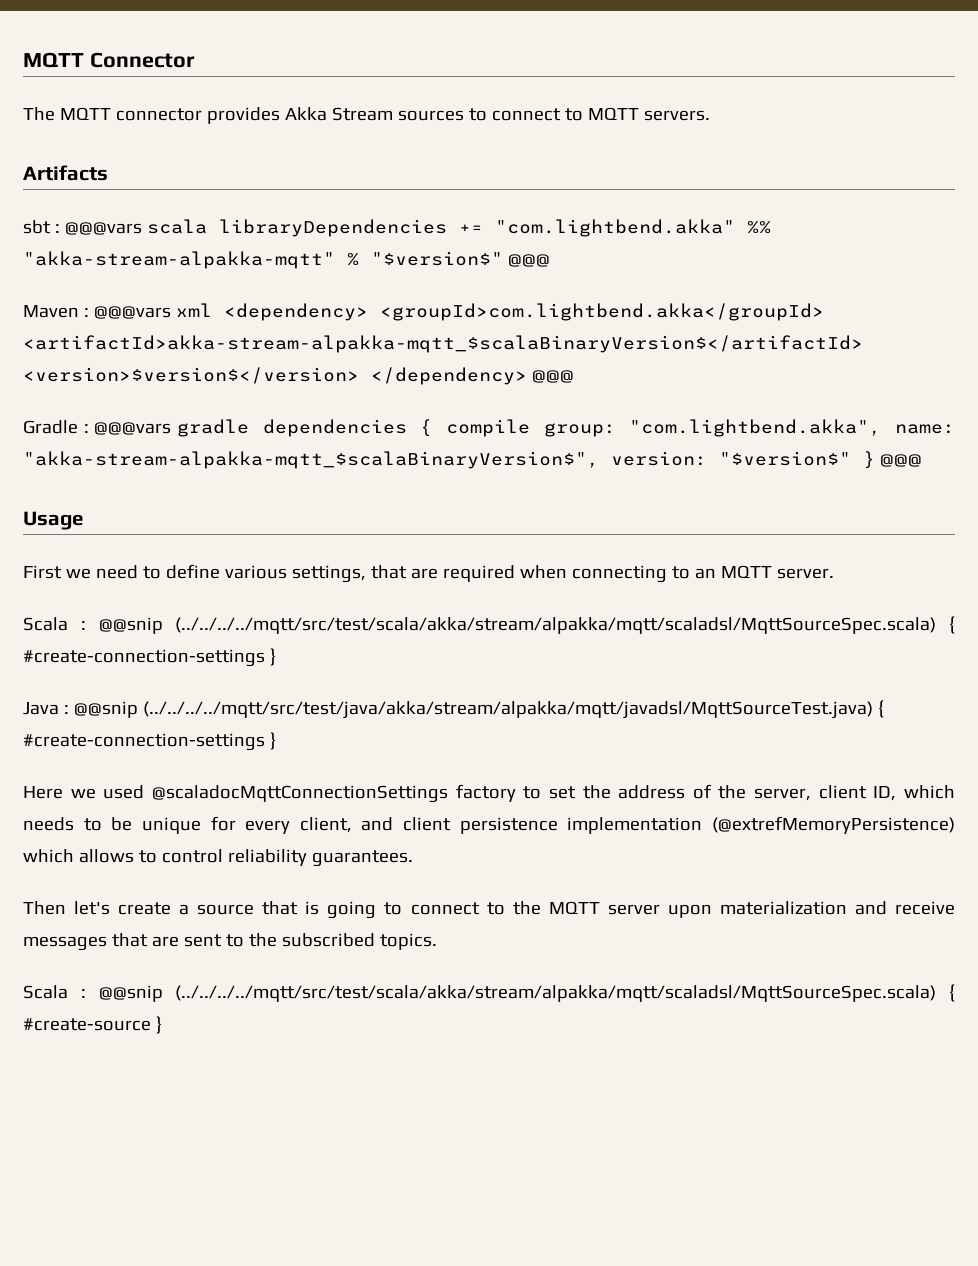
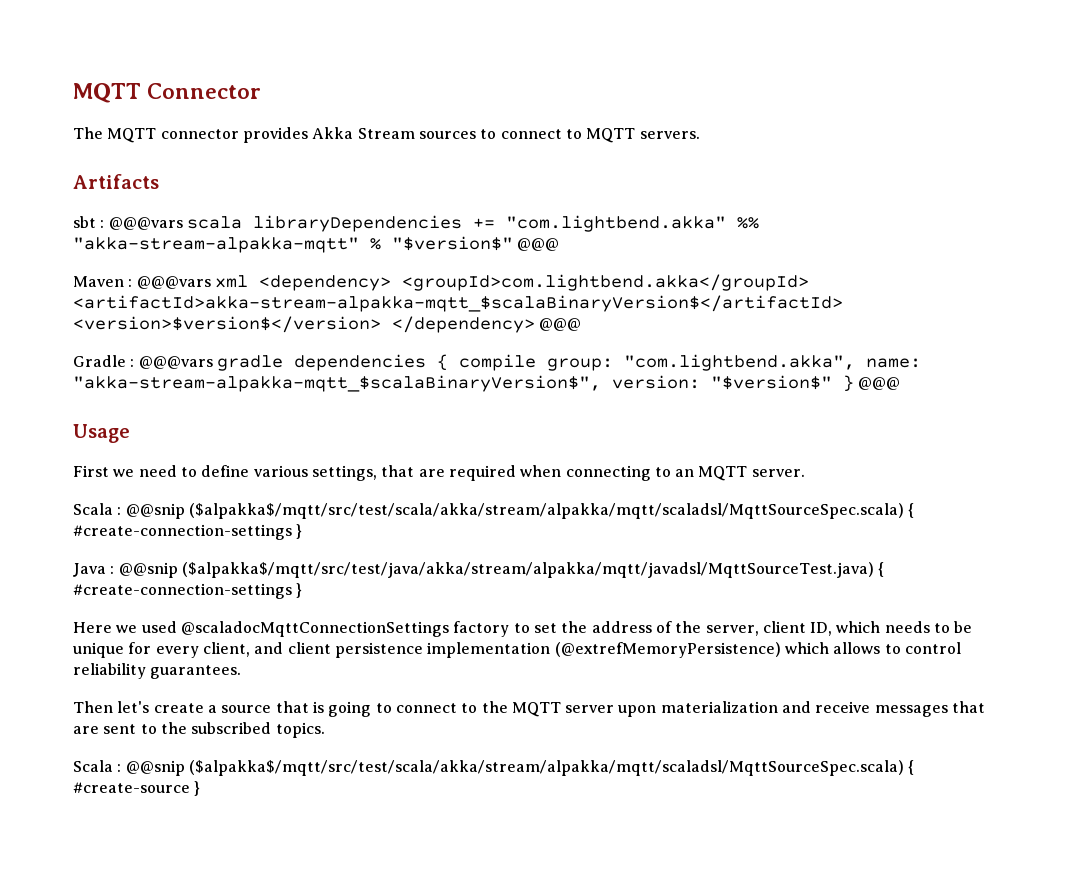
- Scala : @@snip (../../../../mqtt/src/test/scala/akka/stream/alpakka/mqtt/scaladsl/MqttSourceSpec.scala) { #create-connection-settings }
+ Scala : @@snip ($alpakka$/mqtt/src/test/scala/akka/stream/alpakka/mqtt/scaladsl/MqttSourceSpec.scala) { #create-connection-settings }
- Java : @@snip (../../../../mqtt/src/test/java/akka/stream/alpakka/mqtt/javadsl/MqttSourceTest.java) { #create-connection-settings }
+ Java : @@snip ($alpakka$/mqtt/src/test/java/akka/stream/alpakka/mqtt/javadsl/MqttSourceTest.java) { #create-connection-settings }
- Scala : @@snip (../../../../mqtt/src/test/scala/akka/stream/alpakka/mqtt/scaladsl/MqttSourceSpec.scala) { #create-source }
+ Scala : @@snip ($alpakka$/mqtt/src/test/scala/akka/stream/alpakka/mqtt/scaladsl/MqttSourceSpec.scala) { #create-source }

